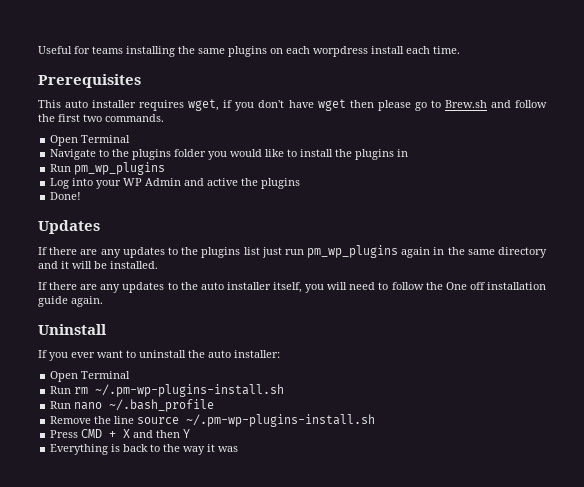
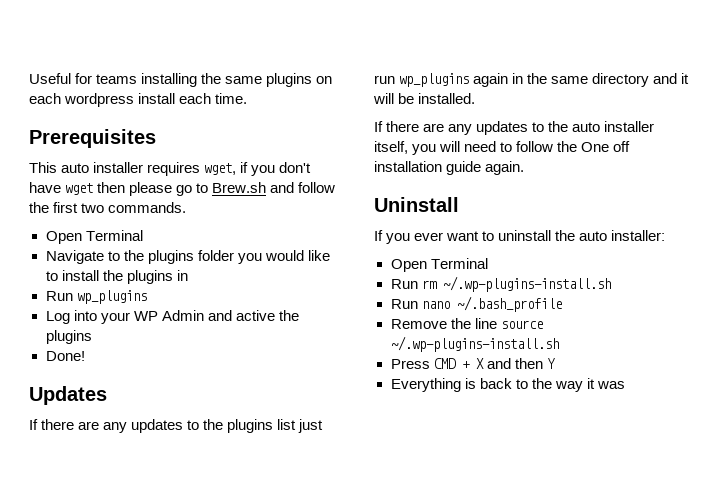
- Useful for teams installing the same plugins on each worpdress install each time.
+ Useful for teams installing the same plugins on each wordpress install each time.
- Run pm_wp_plugins
+ Run wp_plugins
- If there are any updates to the plugins list just run pm_wp_plugins again in the same directory and it will be installed.
+ If there are any updates to the plugins list just run wp_plugins again in the same directory and it will be installed.
- Run rm ~/.pm-wp-plugins-install.sh
+ Run rm ~/.wp-plugins-install.sh
- Remove the line source ~/.pm-wp-plugins-install.sh
+ Remove the line source ~/.wp-plugins-install.sh

